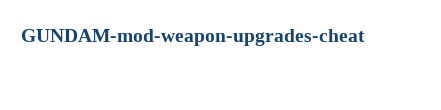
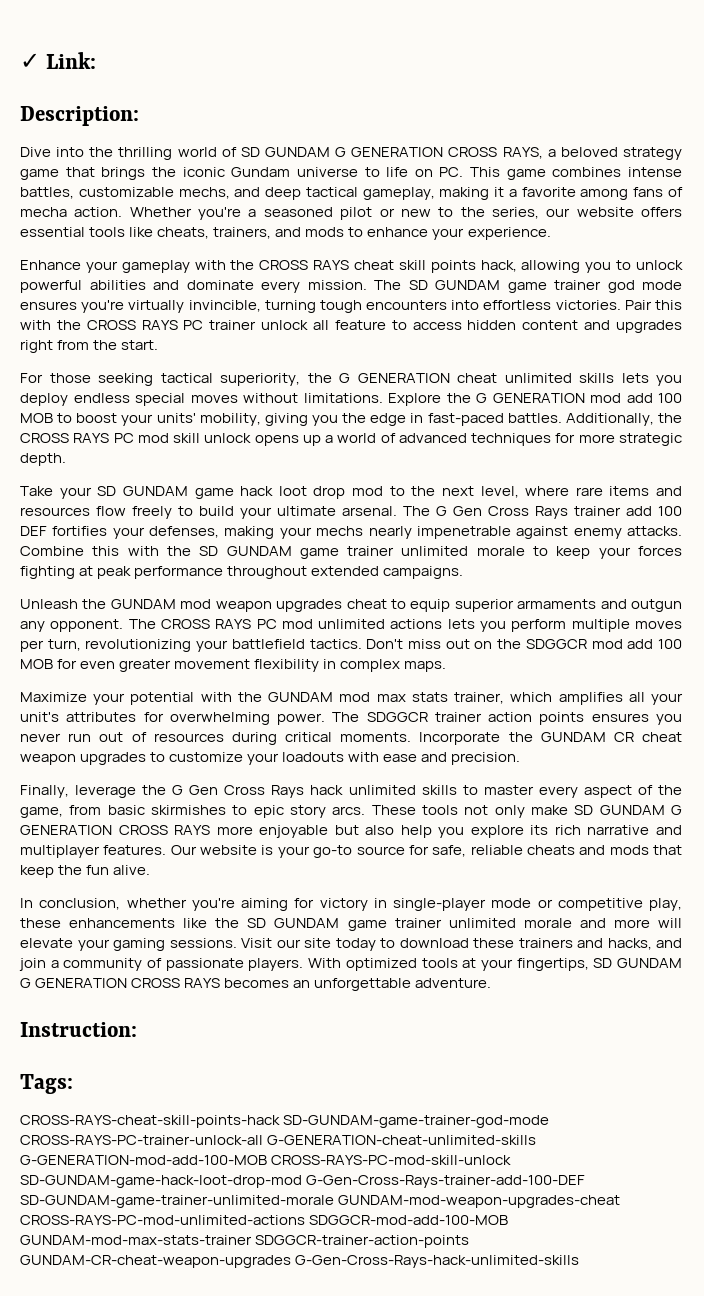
- GUNDAM-mod-weapon-upgrades-cheat
+ ✓ Link:
+ Description:
+ Dive into the thrilling world of SD GUNDAM G GENERATION CROSS RAYS, a beloved strategy game that brings the iconic Gundam universe to life on PC. This game combines intense battles, customizable mechs, and deep tactical gameplay, making it a favorite among fans of mecha action. Whether you're a seasoned pilot or new to the series, our website offers essential tools like cheats, trainers, and mods to enhance your experience.
+ Enhance your gameplay with the CROSS RAYS cheat skill points hack, allowing you to unlock powerful abilities and dominate every mission. The SD GUNDAM game trainer god mode ensures you're virtually invincible, turning tough encounters into effortless victories. Pair this with the CROSS RAYS PC trainer unlock all feature to access hidden content and upgrades right from the start.
+ For those seeking tactical superiority, the G GENERATION cheat unlimited skills lets you deploy endless special moves without limitations. Explore the G GENERATION mod add 100 MOB to boost your units' mobility, giving you the edge in fast-paced battles. Additionally, the CROSS RAYS PC mod skill unlock opens up a world of advanced techniques for more strategic depth.
+ Take your SD GUNDAM game hack loot drop mod to the next level, where rare items and resources flow freely to build your ultimate arsenal. The G Gen Cross Rays trainer add 100 DEF fortifies your defenses, making your mechs nearly impenetrable against enemy attacks. Combine this with the SD GUNDAM game trainer unlimited morale to keep your forces fighting at peak performance throughout extended campaigns.
+ Unleash the GUNDAM mod weapon upgrades cheat to equip superior armaments and outgun any opponent. The CROSS RAYS PC mod unlimited actions lets you perform multiple moves per turn, revolutionizing your battlefield tactics. Don't miss out on the SDGGCR mod add 100 MOB for even greater movement flexibility in complex maps.
+ Maximize your potential with the GUNDAM mod max stats trainer, which amplifies all your unit's attributes for overwhelming power. The SDGGCR trainer action points ensures you never run out of resources during critical moments. Incorporate the GUNDAM CR cheat weapon upgrades to customize your loadouts with ease and precision.
+ Finally, leverage the G Gen Cross Rays hack unlimited skills to master every aspect of the game, from basic skirmishes to epic story arcs. These tools not only make SD GUNDAM G GENERATION CROSS RAYS more enjoyable but also help you explore its rich narrative and multiplayer features. Our website is your go-to source for safe, reliable cheats and mods that keep the fun alive.
+ In conclusion, whether you're aiming for victory in single-player mode or competitive play, these enhancements like the SD GUNDAM game trainer unlimited morale and more will elevate your gaming sessions. Visit our site today to download these trainers and hacks, and join a community of passionate players. With optimized tools at your fingertips, SD GUNDAM G GENERATION CROSS RAYS becomes an unforgettable adventure.
+ Instruction:
+ Tags:
+ CROSS-RAYS-cheat-skill-points-hack SD-GUNDAM-game-trainer-god-mode CROSS-RAYS-PC-trainer-unlock-all G-GENERATION-cheat-unlimited-skills G-GENERATION-mod-add-100-MOB CROSS-RAYS-PC-mod-skill-unlock SD-GUNDAM-game-hack-loot-drop-mod G-Gen-Cross-Rays-trainer-add-100-DEF SD-GUNDAM-game-trainer-unlimited-morale GUNDAM-mod-weapon-upgrades-cheat CROSS-RAYS-PC-mod-unlimited-actions SDGGCR-mod-add-100-MOB GUNDAM-mod-max-stats-trainer SDGGCR-trainer-action-points GUNDAM-CR-cheat-weapon-upgrades G-Gen-Cross-Rays-hack-unlimited-skills

